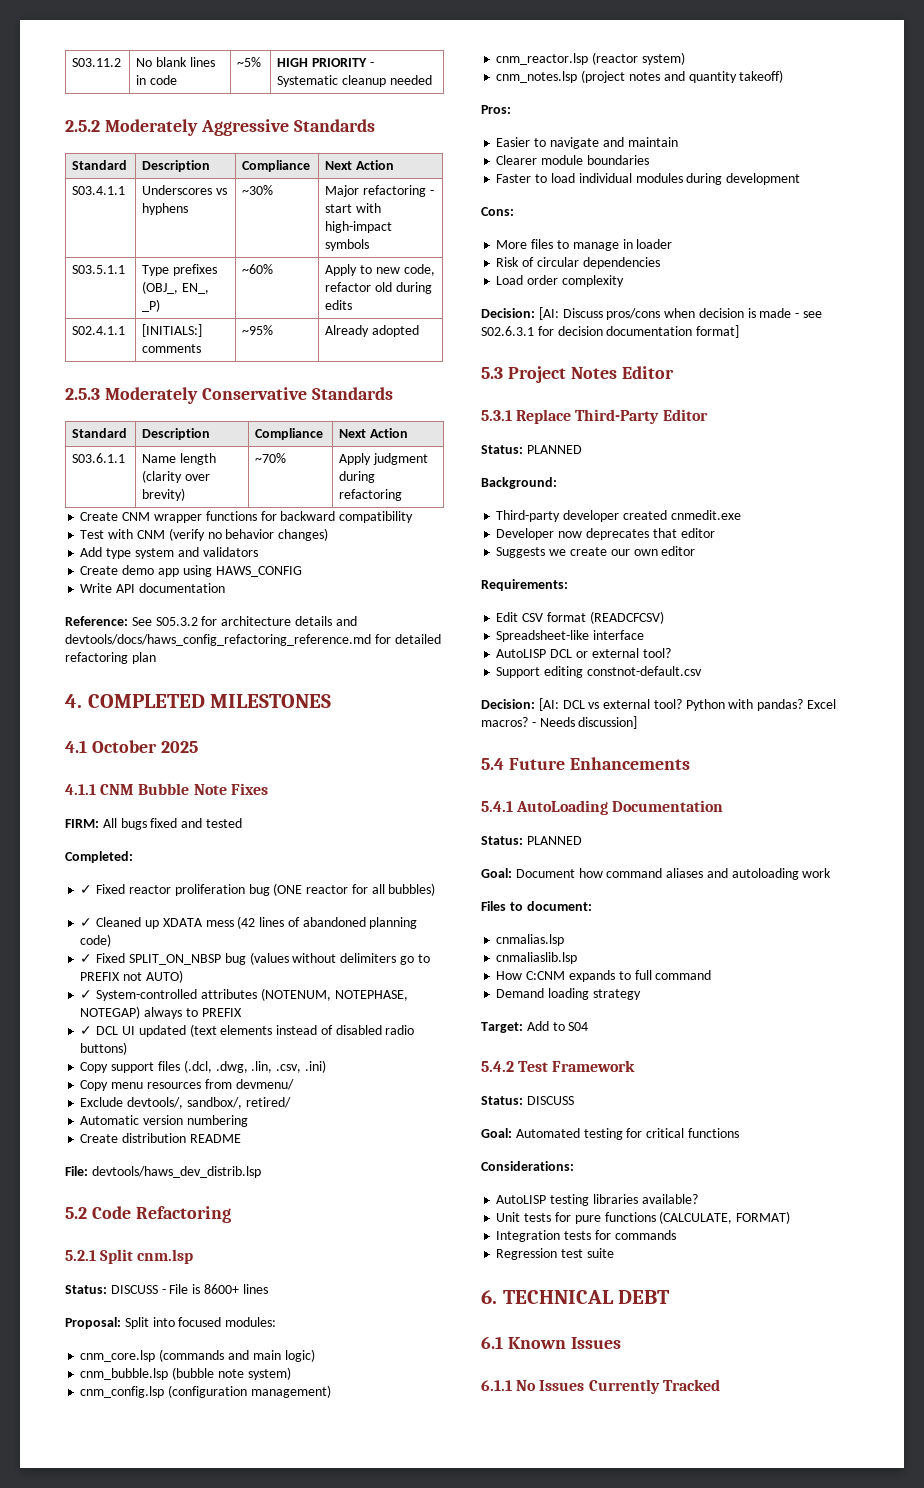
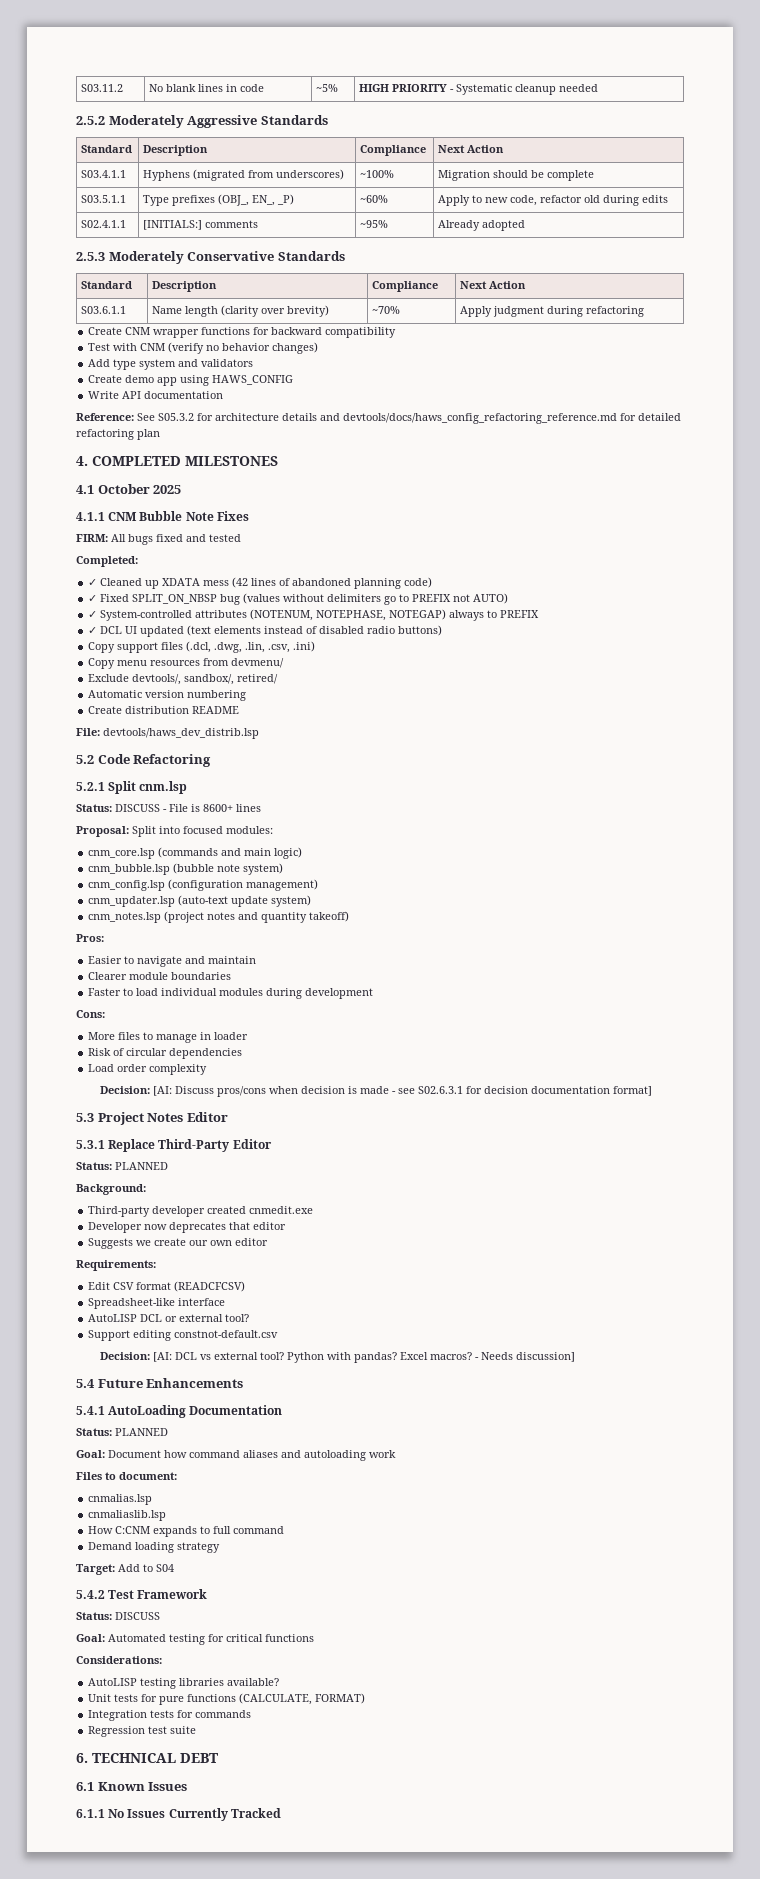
- S03.4.1.1 | Underscores vs hyphens | ~30% | Major refactoring - start with high-impact symbols
+ S03.4.1.1 | Hyphens (migrated from underscores) | ~100% | Migration should be complete
- ✓ Fixed reactor proliferation bug (ONE reactor for all bubbles)
- cnm_reactor.lsp (reactor system)
+ cnm_updater.lsp (auto-text update system)

